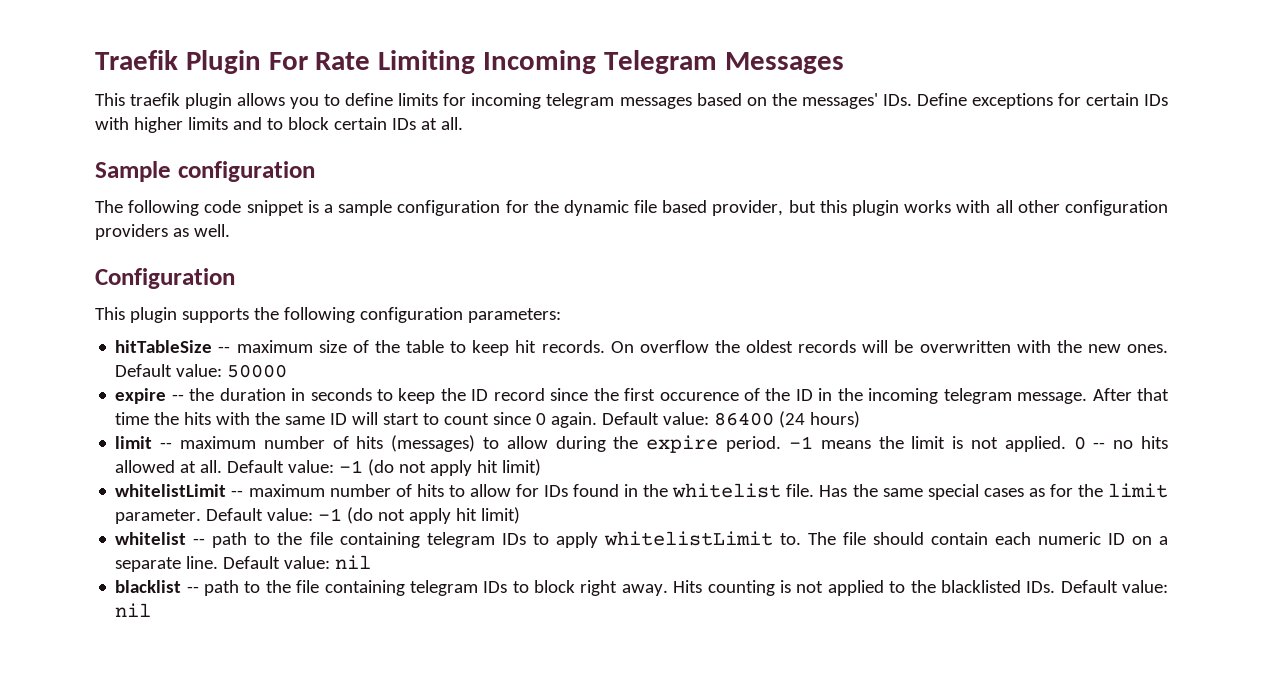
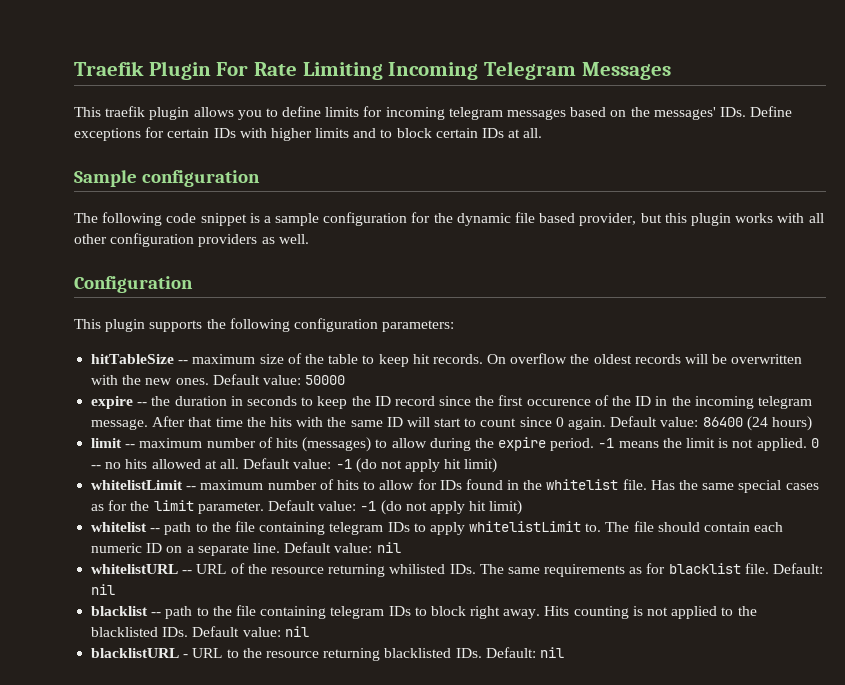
+ whitelistURL -- URL of the resource returning whilisted IDs. The same requirements as for blacklist file. Default: nil
+ blacklistURL - URL to the resource returning blacklisted IDs. Default: nil

